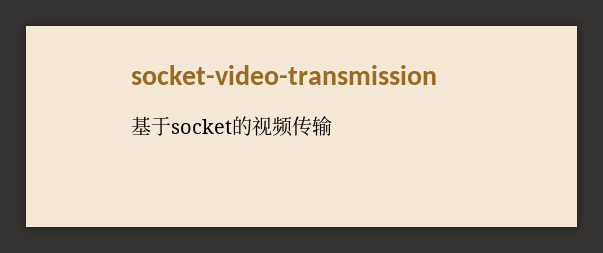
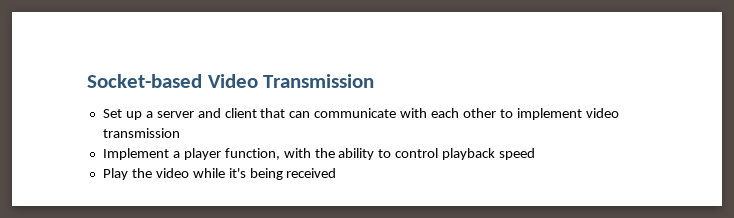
- socket-video-transmission
- 基于socket的视频传输
+ Socket-based Video Transmission
+ Set up a server and client that can communicate with each other to implement video transmission
+ Implement a player function, with the ability to control playback speed
+ Play the video while it's being received

